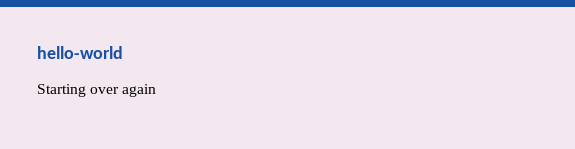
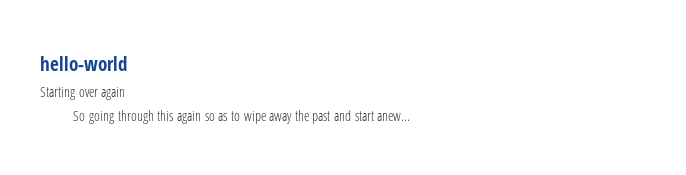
+ So going through this again so as to wipe away the past and start anew...

